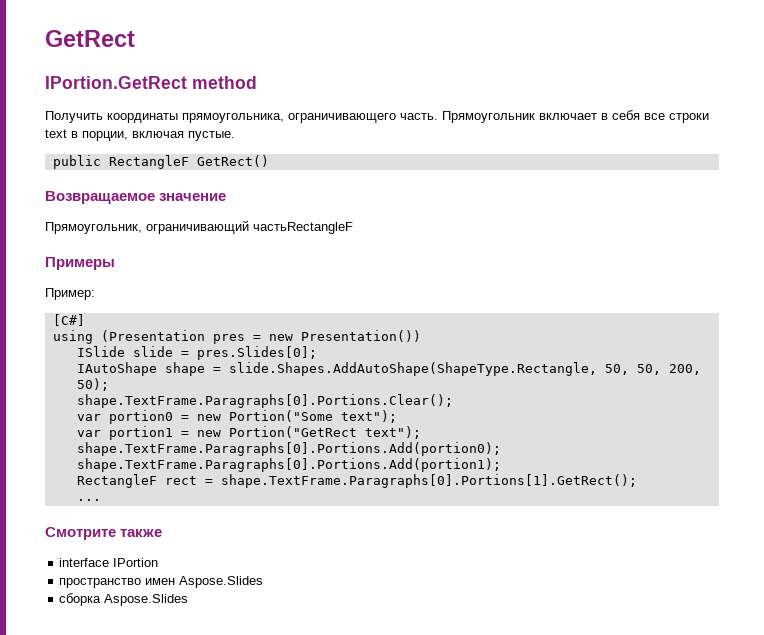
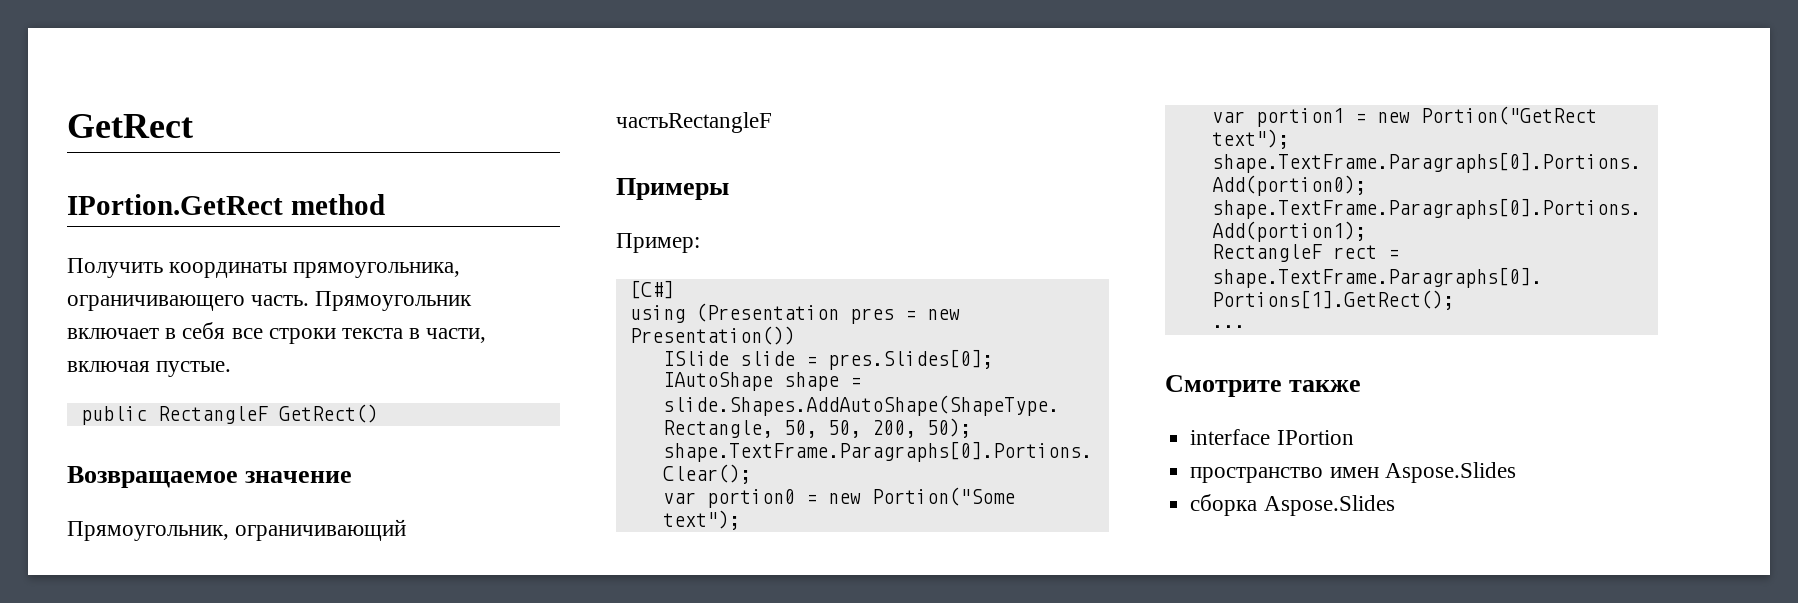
- Прямоугольник включает в себя все строки text в порции, включая пустые.
+ Прямоугольник включает в себя все строки текста в части, включая пустые.

